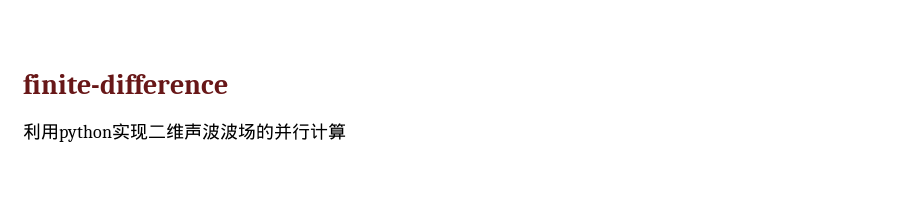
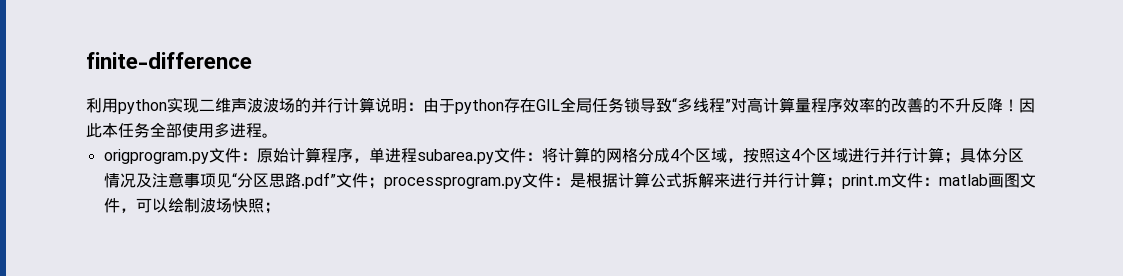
- 利用python实现二维声波波场的并行计算
+ 利用python实现二维声波波场的并行计算说明：由于python存在GIL全局任务锁导致“多线程”对高计算量程序效率的改善的不升反降！因此本任务全部使用多进程。
+ origprogram.py文件：原始计算程序，单进程subarea.py文件：将计算的网格分成4个区域，按照这4个区域进行并行计算；具体分区情况及注意事项见“分区思路.pdf”文件；processprogram.py文件：是根据计算公式拆解来进行并行计算；print.m文件：matlab画图文件，可以绘制波场快照；

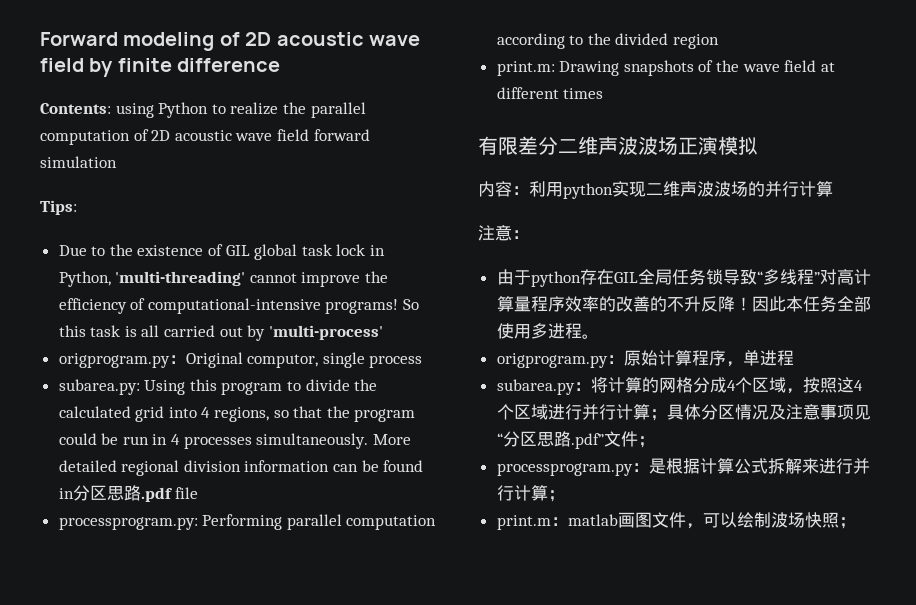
- finite-difference
- 利用python实现二维声波波场的并行计算说明：由于python存在GIL全局任务锁导致“多线程”对高计算量程序效率的改善的不升反降！
+ Forward modeling of 2D acoustic wave field by finite difference
+ Contents: using Python to realize the parallel computation of 2D acoustic wave field forward simulation
+ Tips:
+ Due to the existence of GIL global task lock in Python, 'multi-threading' cannot improve the efficiency of computational-intensive programs! So this task is all carried out by 'multi-process'
+ origprogram.py：Original computor, single process
+ subarea.py: Using this program to divide the calculated grid into 4 regions, so that the program could be run in 4 processes simultaneously. More detailed regional division information can be found in分区思路.pdf file
+ processprogram.py: Performing parallel computation according to the divided region
+ print.m: Drawing snapshots of the wave field at different times
+ 有限差分二维声波波场正演模拟
+ 内容：利用python实现二维声波波场的并行计算
+ 注意：
+ 由于python存在GIL全局任务锁导致“多线程”对高计算量程序效率的改善的不升反降！
- origprogram.py文件：原始计算程序，单进程subarea.py文件：将计算的网格分成4个区域，按照这4个区域进行并行计算；具体分区情况及注意事项见“分区思路.pdf”文件；processprogram.py文件：是根据计算公式拆解来进行并行计算；print.m文件：matlab画图文件，可以绘制波场快照；
+ origprogram.py：原始计算程序，单进程
+ subarea.py：将计算的网格分成4个区域，按照这4个区域进行并行计算；具体分区情况及注意事项见“分区思路.pdf”文件；
+ processprogram.py：是根据计算公式拆解来进行并行计算；
+ print.m：matlab画图文件，可以绘制波场快照；

